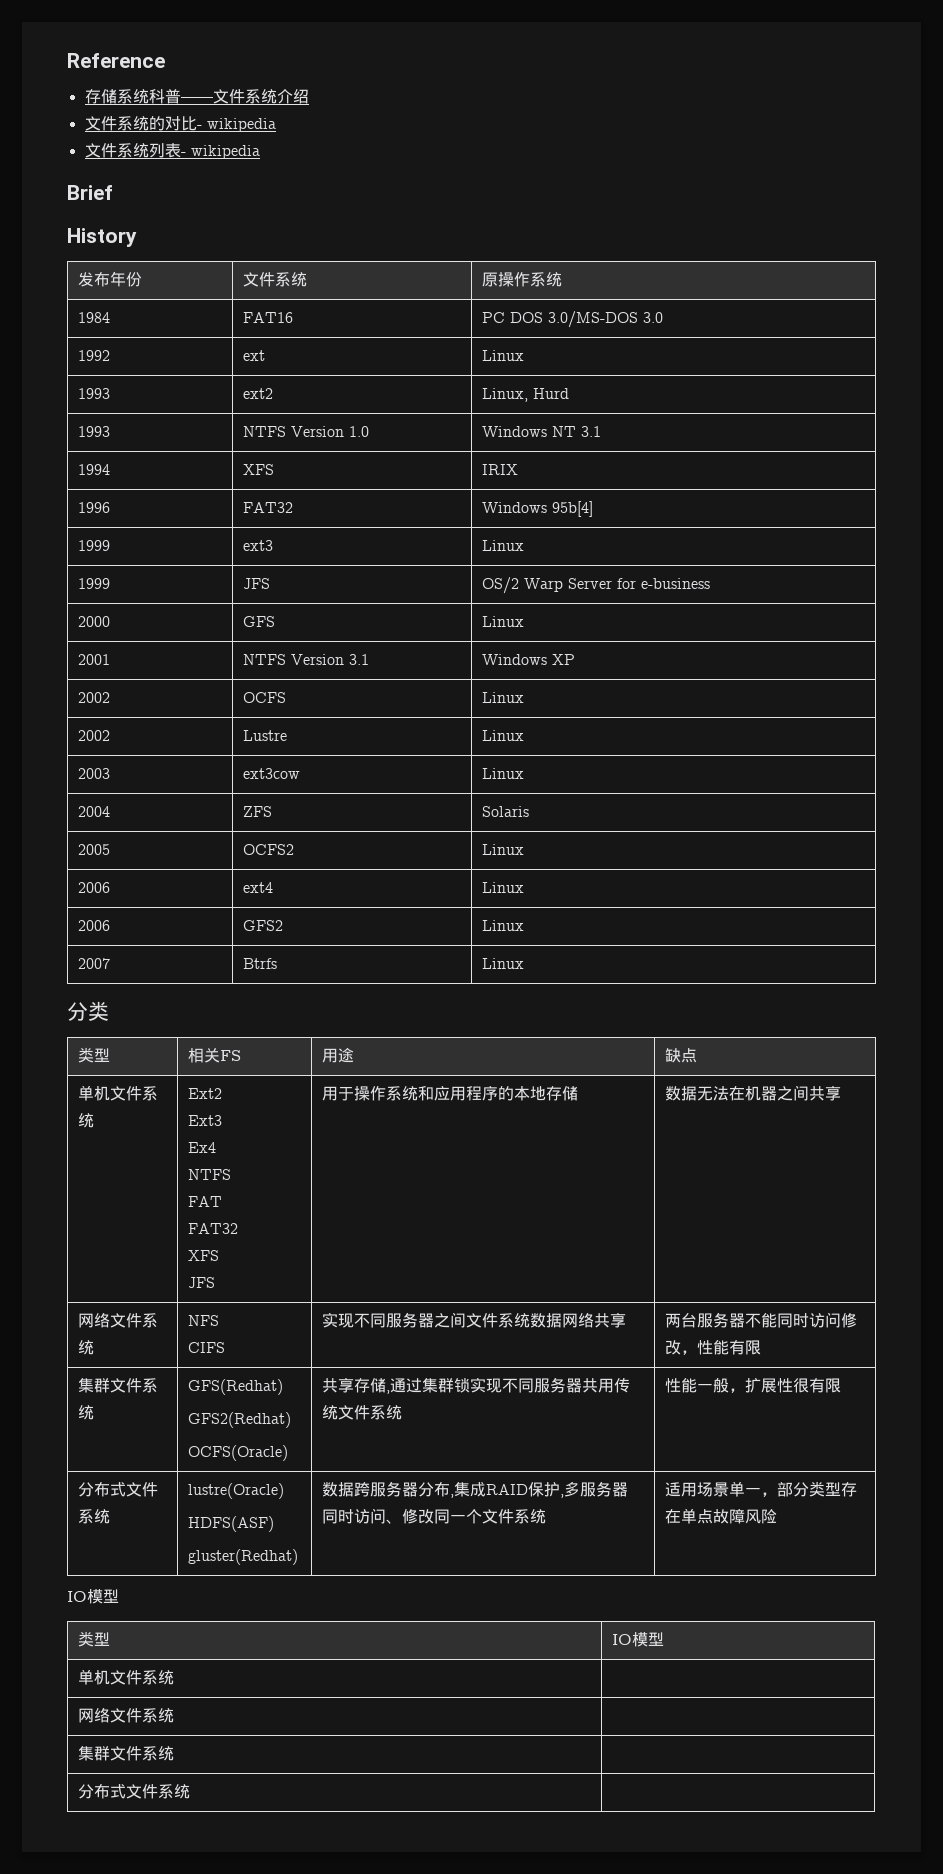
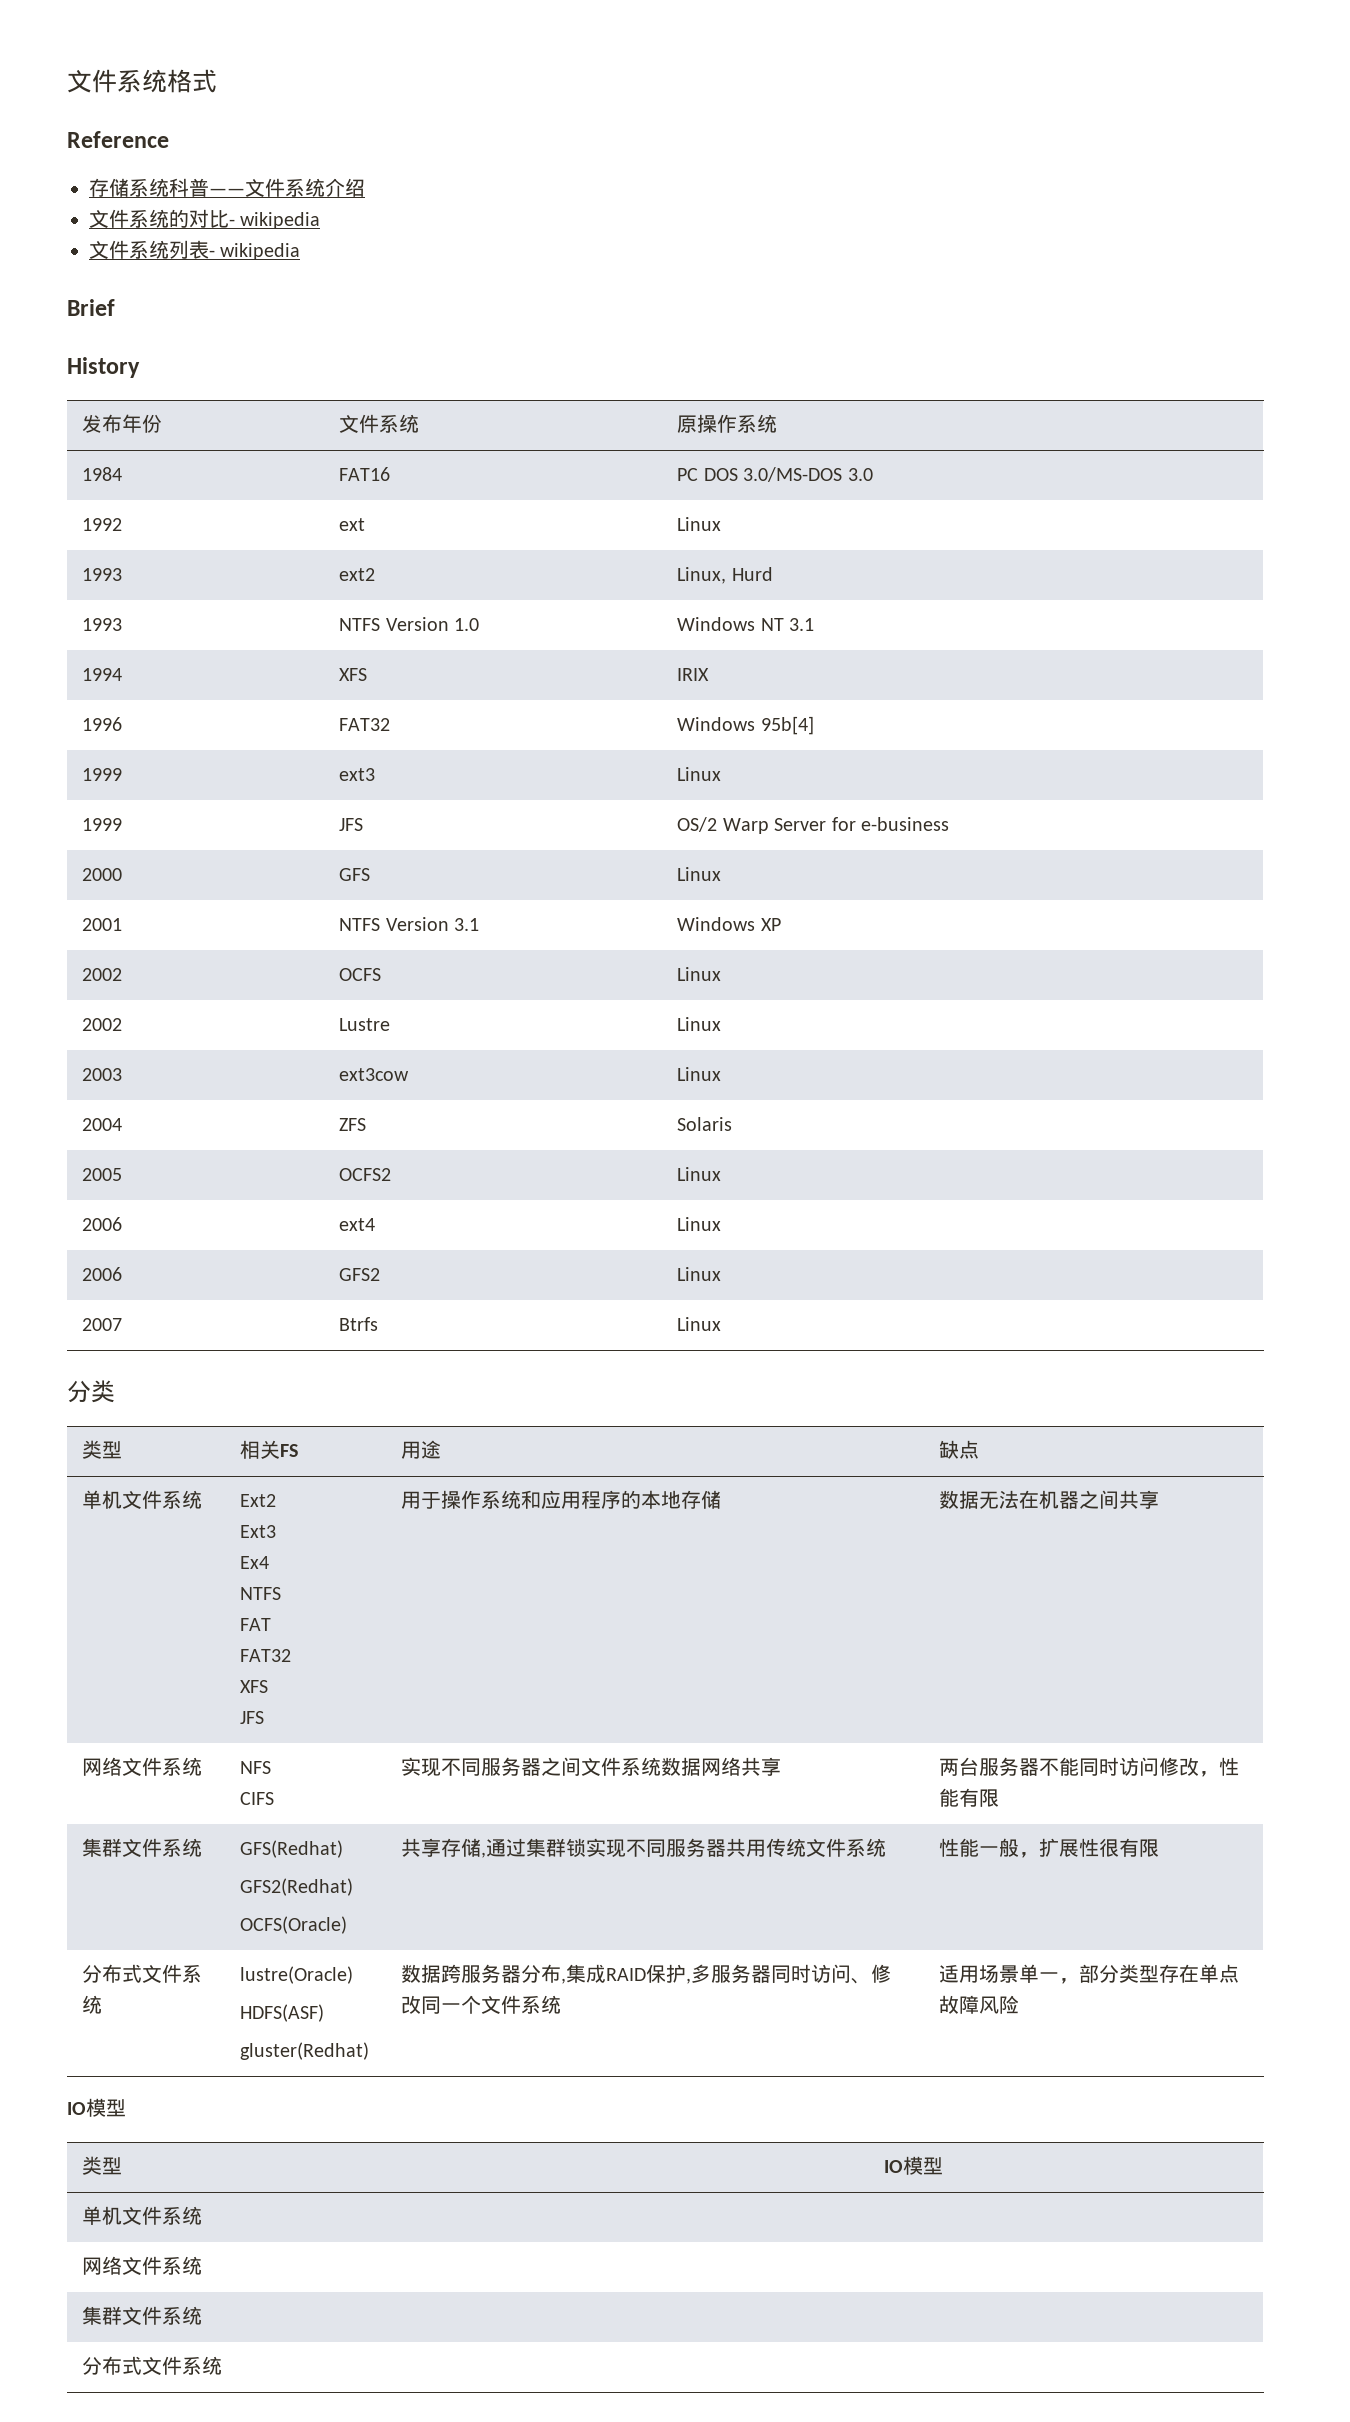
+ 文件系统格式

